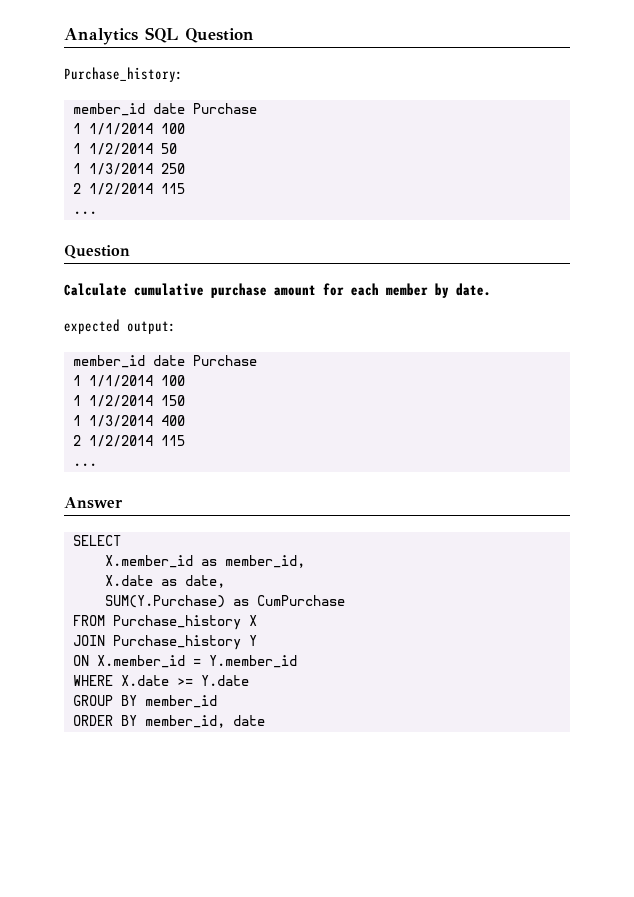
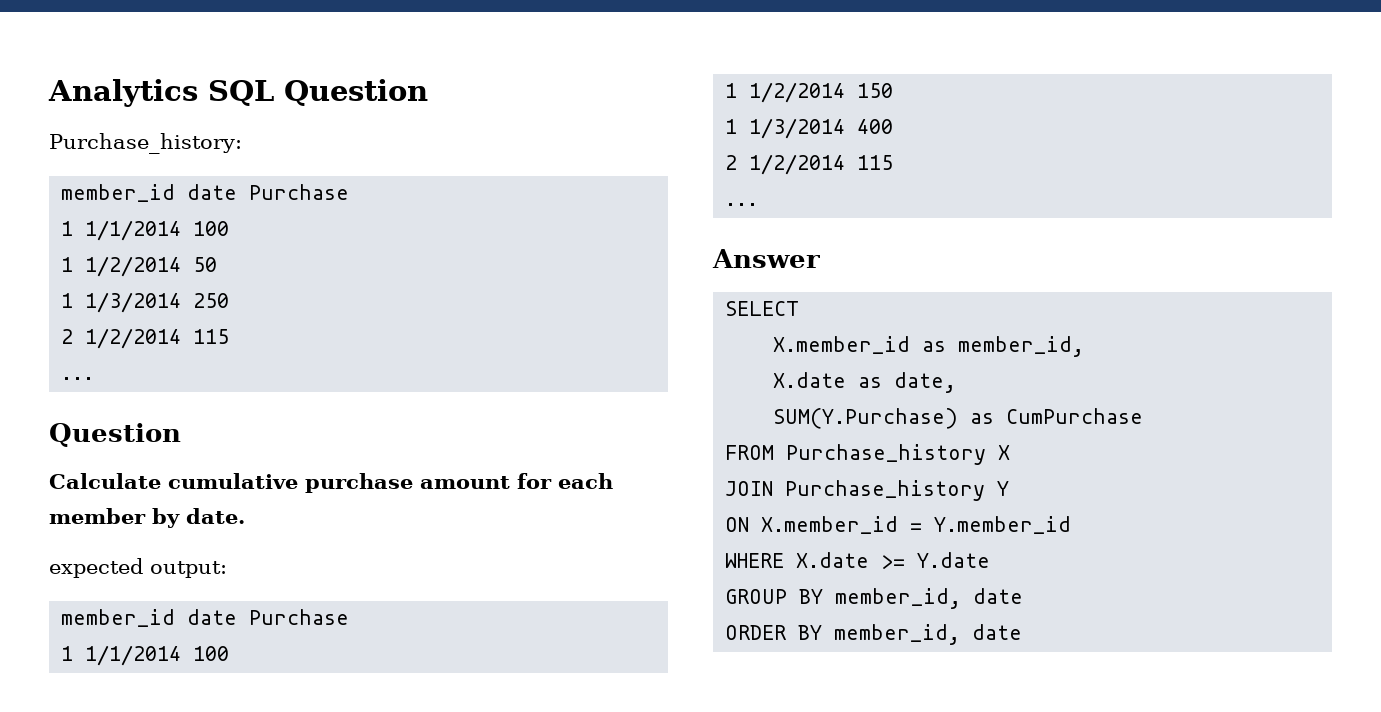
- GROUP BY member_id
+ GROUP BY member_id, date

